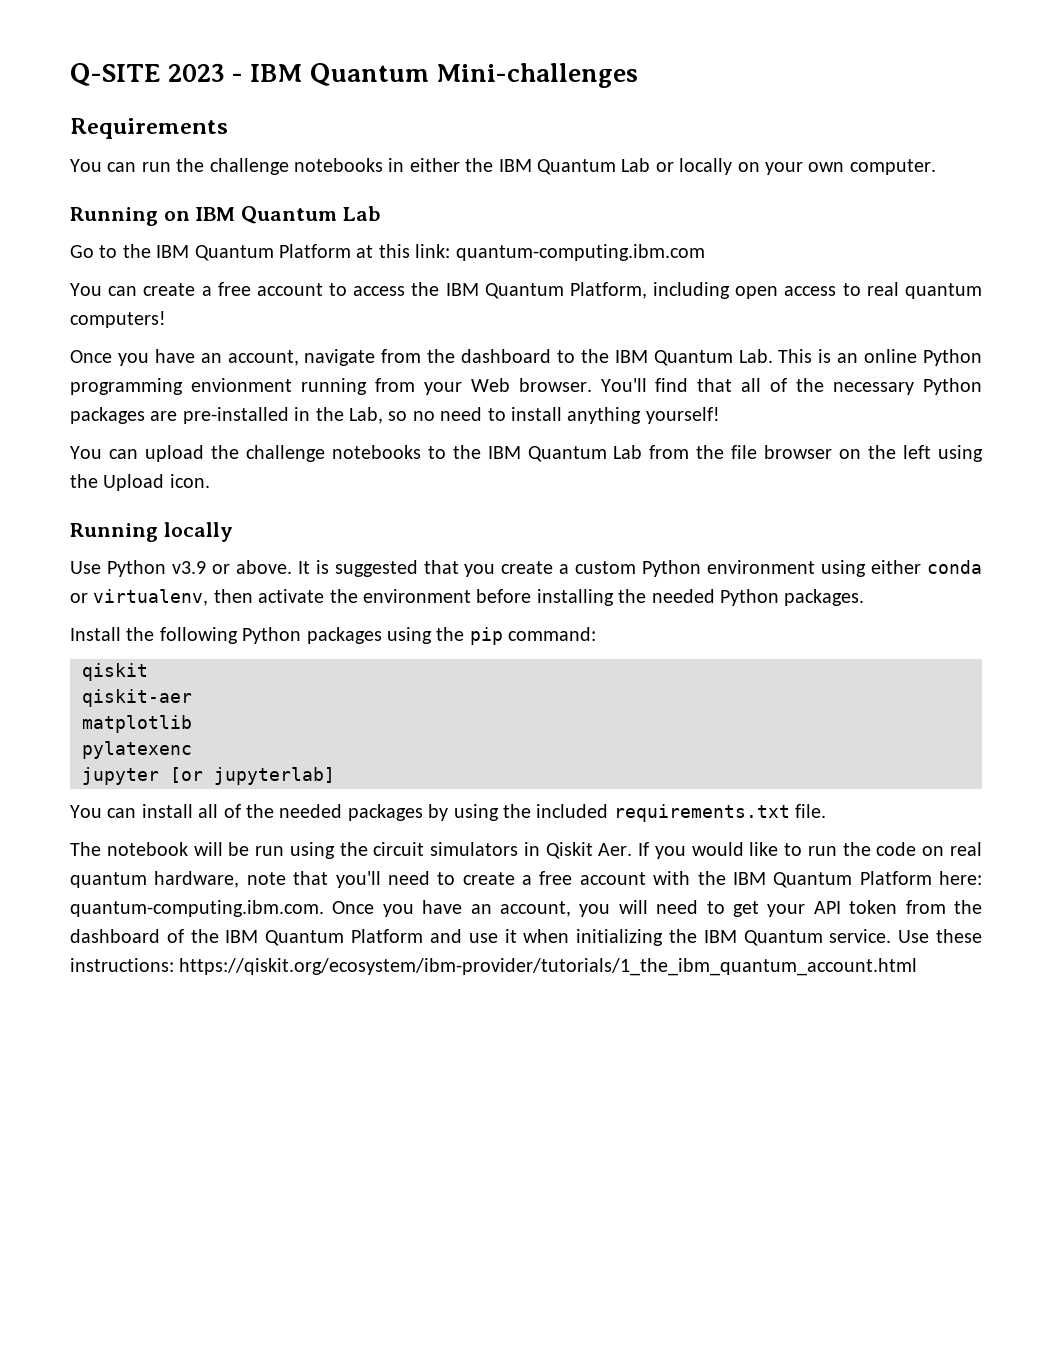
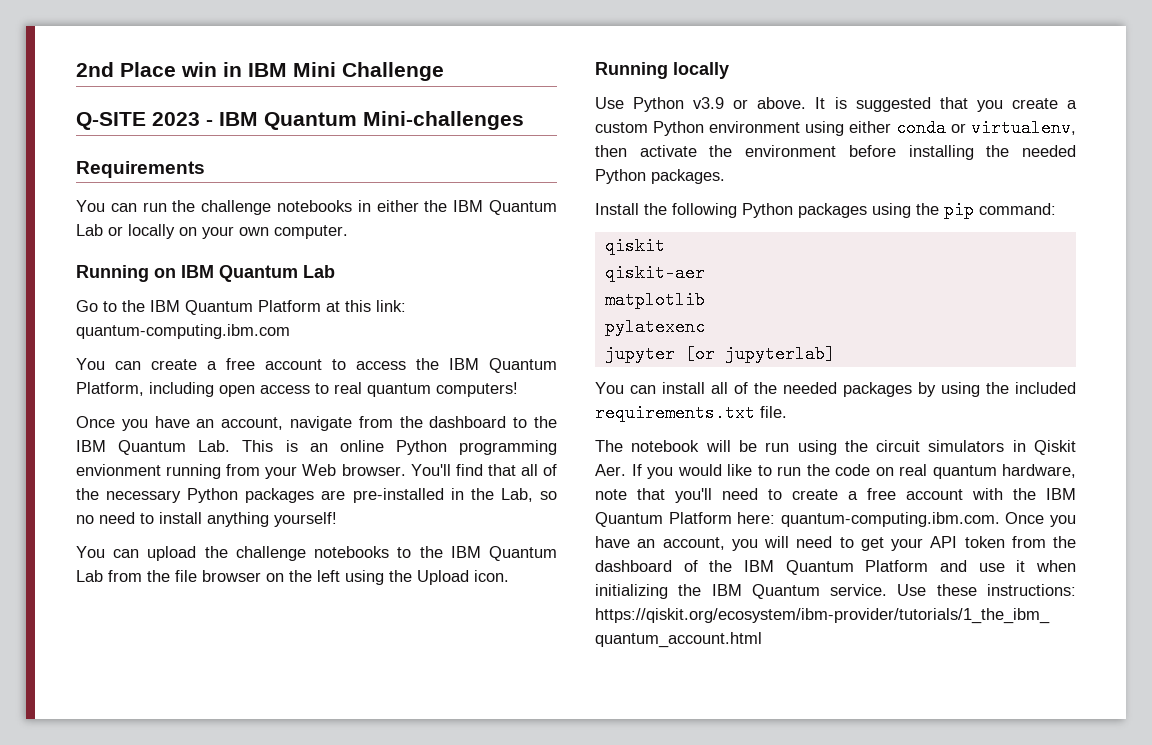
+ 2nd Place win in IBM Mini Challenge

